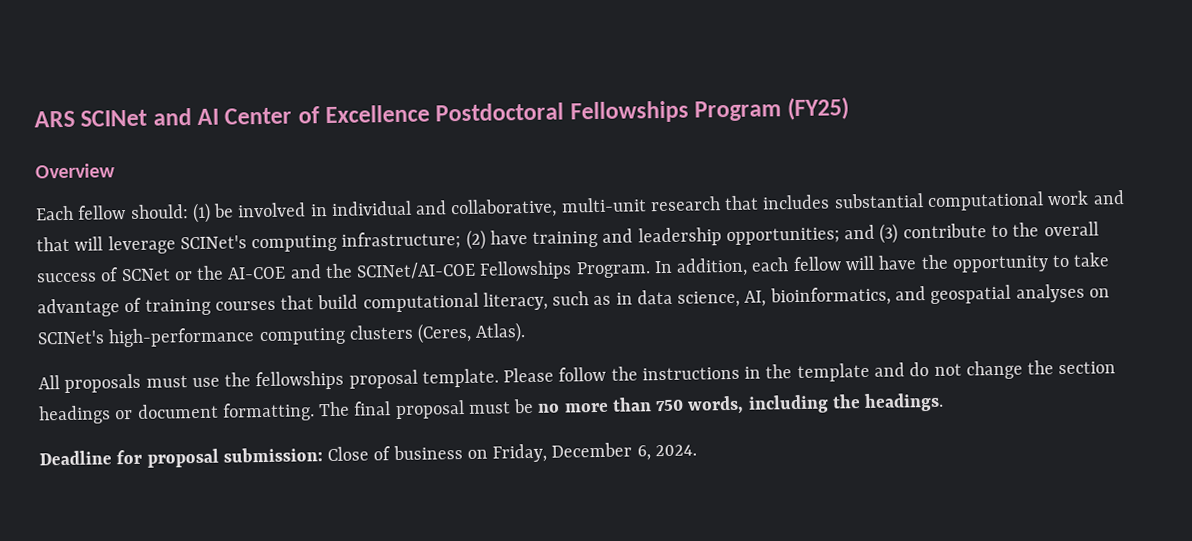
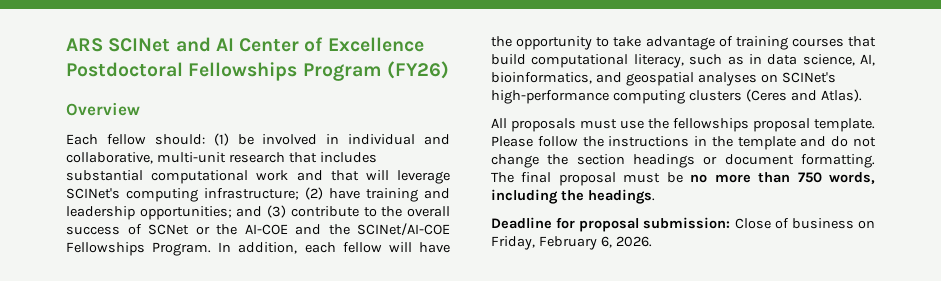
- ARS SCINet and AI Center of Excellence Postdoctoral Fellowships Program (FY25)
+ ARS SCINet and AI Center of Excellence Postdoctoral Fellowships Program (FY26)
- In addition, each fellow will have the opportunity to take advantage of training courses that build computational literacy, such as in data science, AI, bioinformatics, and geospatial analyses on SCINet's high-performance computing clusters (Ceres, Atlas).
+ In addition, each fellow will have the opportunity to take advantage of training courses that build computational literacy, such as in data science, AI, bioinformatics, and geospatial analyses on SCINet's high-performance computing clusters (Ceres and Atlas).
- Deadline for proposal submission: Close of business on Friday, December 6, 2024.
+ Deadline for proposal submission: Close of business on Friday, February 6, 2026.

